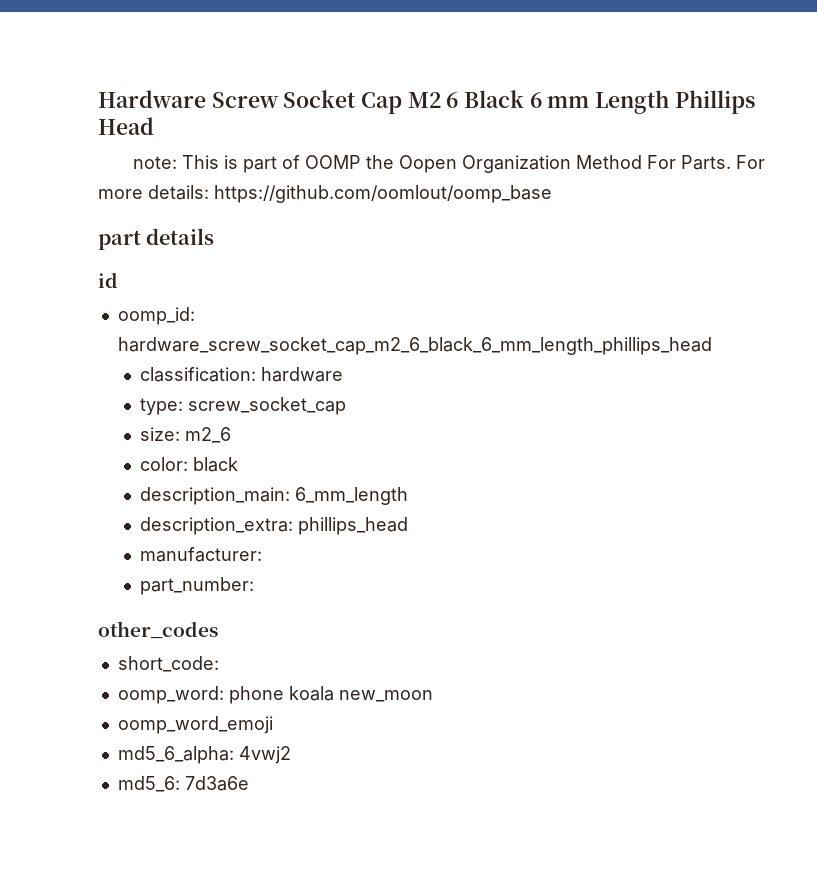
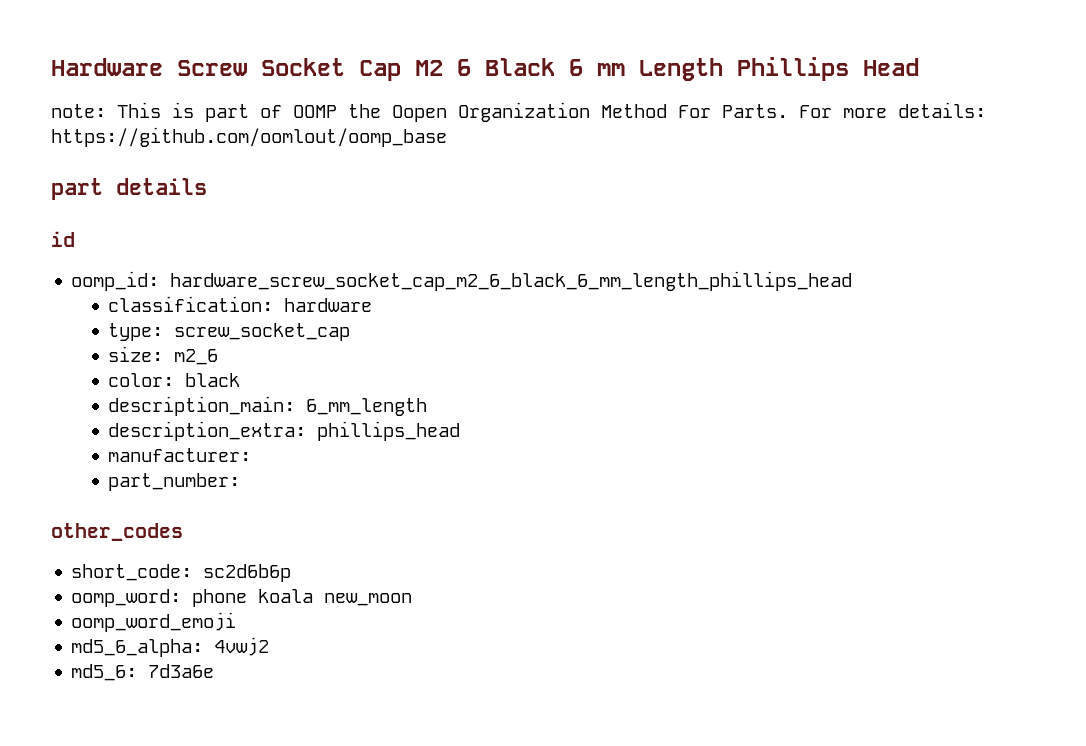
- short_code:
+ short_code: sc2d6b6p

